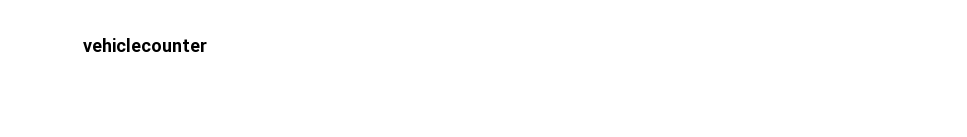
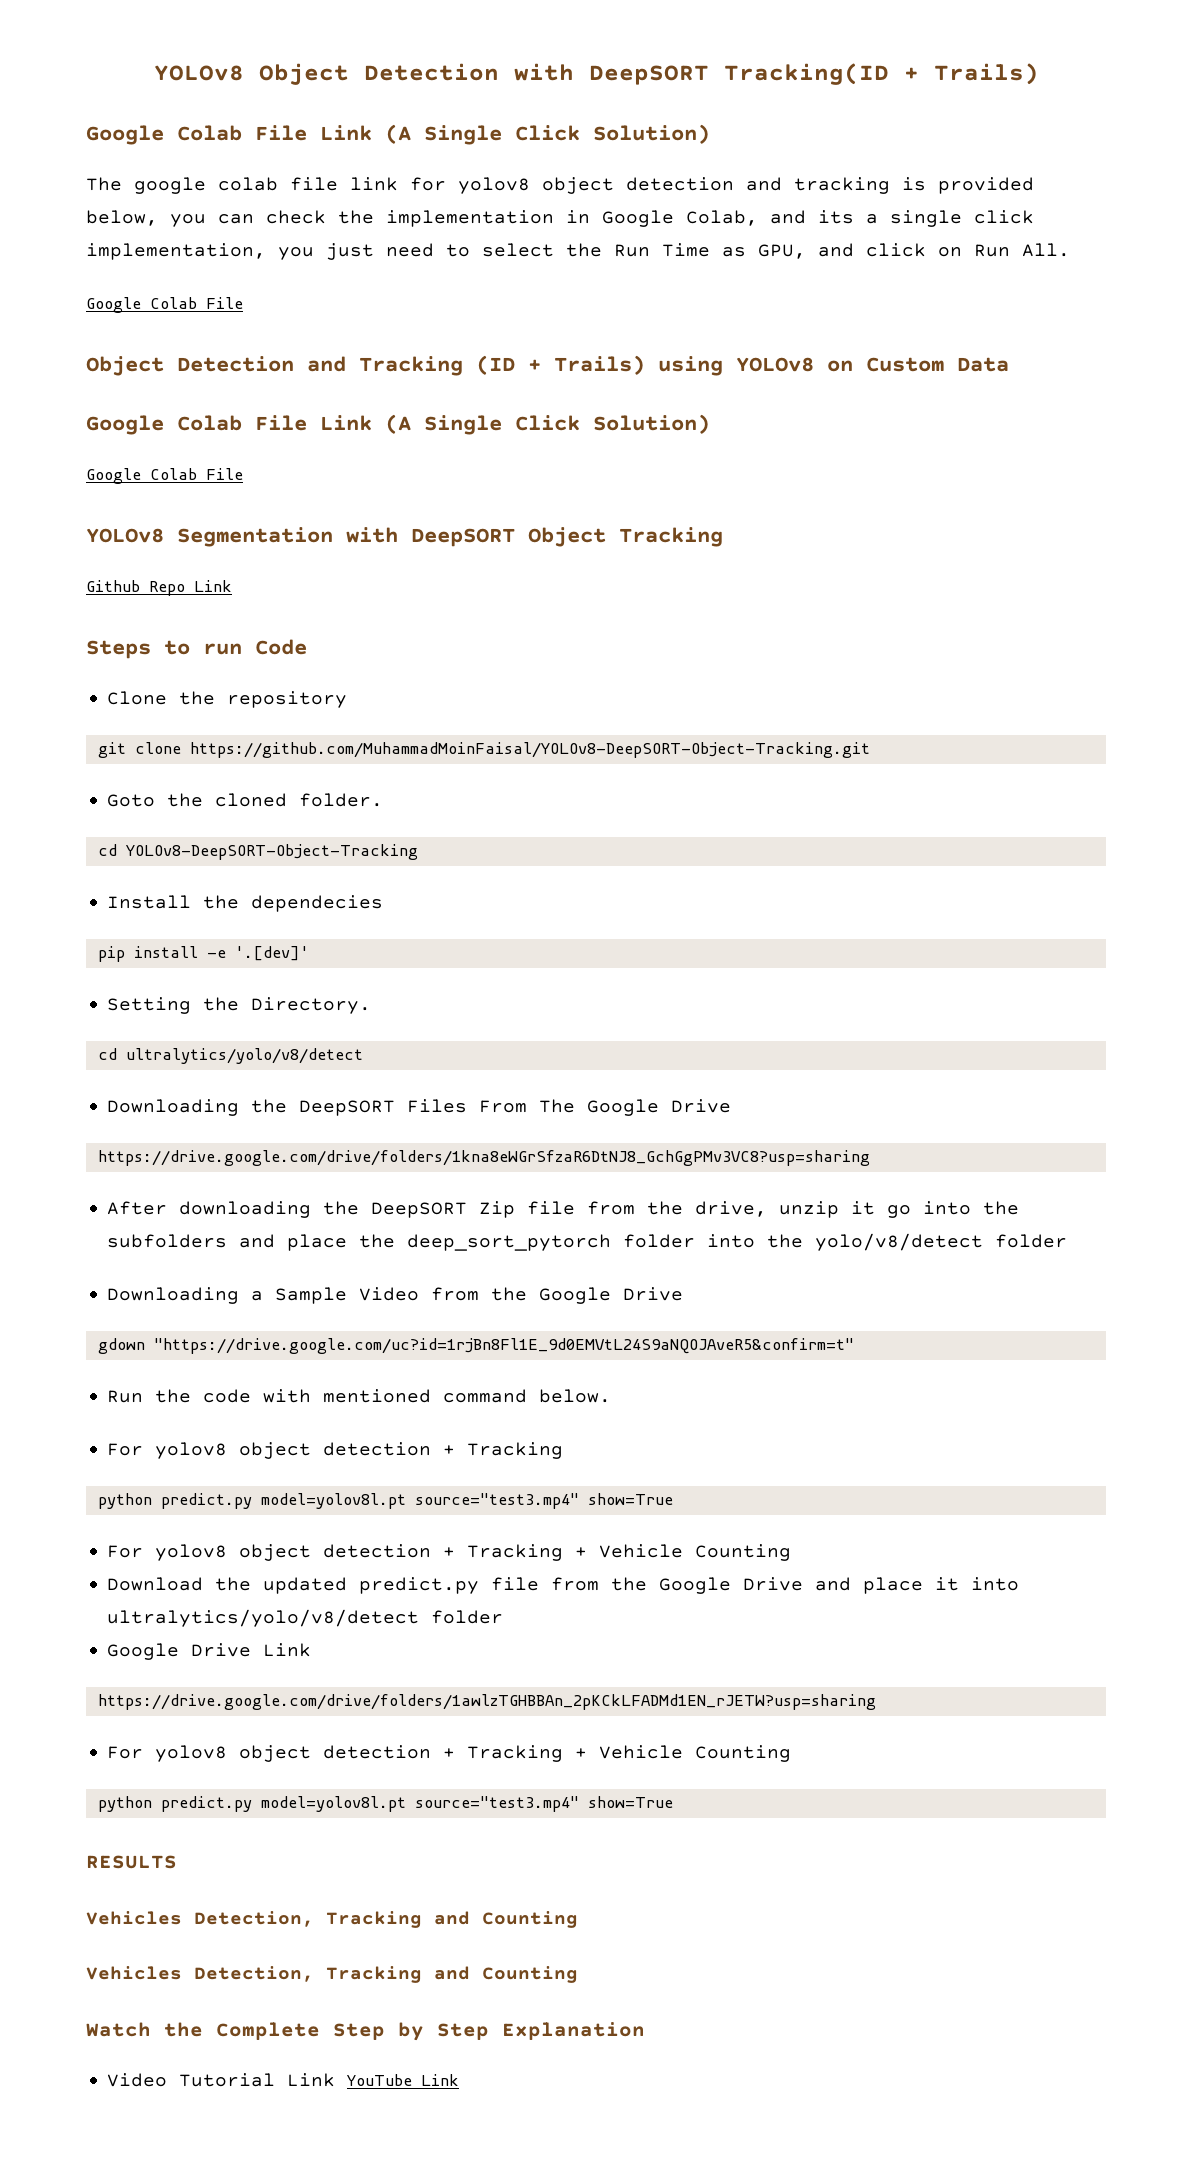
- vehiclecounter
+ YOLOv8 Object Detection with DeepSORT Tracking(ID + Trails)
+ Google Colab File Link (A Single Click Solution)
+ The google colab file link for yolov8 object detection and tracking is provided below, you can check the implementation in Google Colab, and its a single click implementation, you just need to select the Run Time as GPU, and click on Run All.
+ Google Colab File
+ Object Detection and Tracking (ID + Trails) using YOLOv8 on Custom Data
+ Google Colab File Link (A Single Click Solution)
+ Google Colab File
+ YOLOv8 Segmentation with DeepSORT Object Tracking
+ Github Repo Link
+ Steps to run Code
+ Clone the repository
+ git clone https://github.com/MuhammadMoinFaisal/YOLOv8-DeepSORT-Object-Tracking.git
+ Goto the cloned folder.
+ cd YOLOv8-DeepSORT-Object-Tracking
+ Install the dependecies
+ pip install -e '.[dev]'
+ Setting the Directory.
+ cd ultralytics/yolo/v8/detect
+ Downloading the DeepSORT Files From The Google Drive
+ https://drive.google.com/drive/folders/1kna8eWGrSfzaR6DtNJ8_GchGgPMv3VC8?usp=sharing
+ After downloading the DeepSORT Zip file from the drive, unzip it go into the subfolders and place the deep_sort_pytorch folder into the yolo/v8/detect folder
+ Downloading a Sample Video from the Google Drive
+ gdown "https://drive.google.com/uc?id=1rjBn8Fl1E_9d0EMVtL24S9aNQOJAveR5&confirm=t"
+ Run the code with mentioned command below.
+ For yolov8 object detection + Tracking
+ python predict.py model=yolov8l.pt source="test3.mp4" show=True
+ For yolov8 object detection + Tracking + Vehicle Counting
+ Download the updated predict.py file from the Google Drive and place it into ultralytics/yolo/v8/detect folder
+ Google Drive Link
+ https://drive.google.com/drive/folders/1awlzTGHBBAn_2pKCkLFADMd1EN_rJETW?usp=sharing
+ For yolov8 object detection + Tracking + Vehicle Counting
+ python predict.py model=yolov8l.pt source="test3.mp4" show=True
+ RESULTS
+ Vehicles Detection, Tracking and Counting
+ Vehicles Detection, Tracking and Counting
+ Watch the Complete Step by Step Explanation
+ Video Tutorial Link YouTube Link

